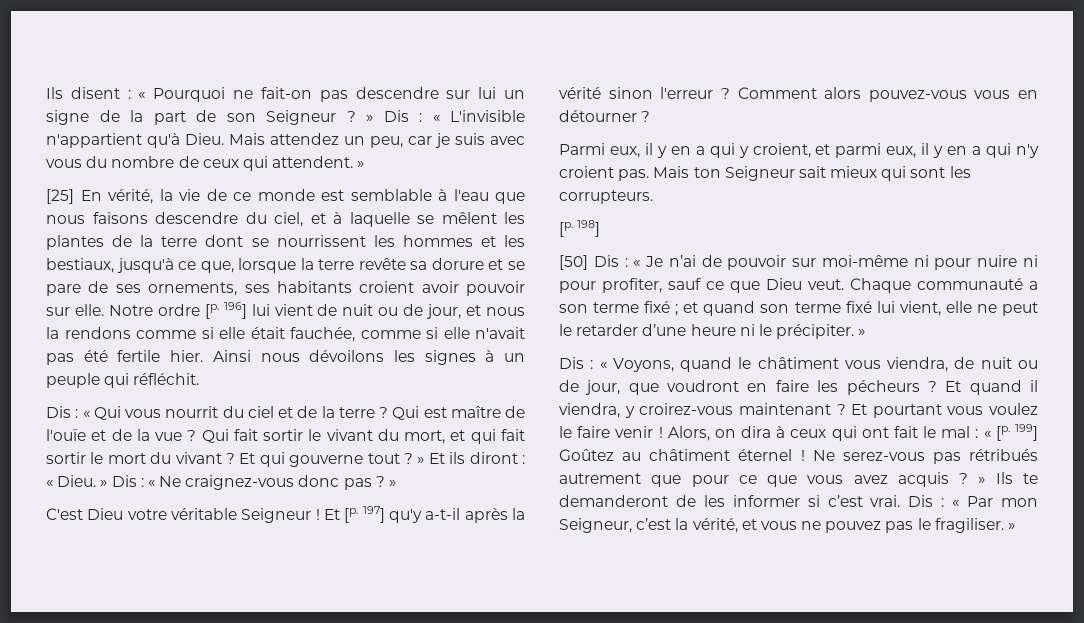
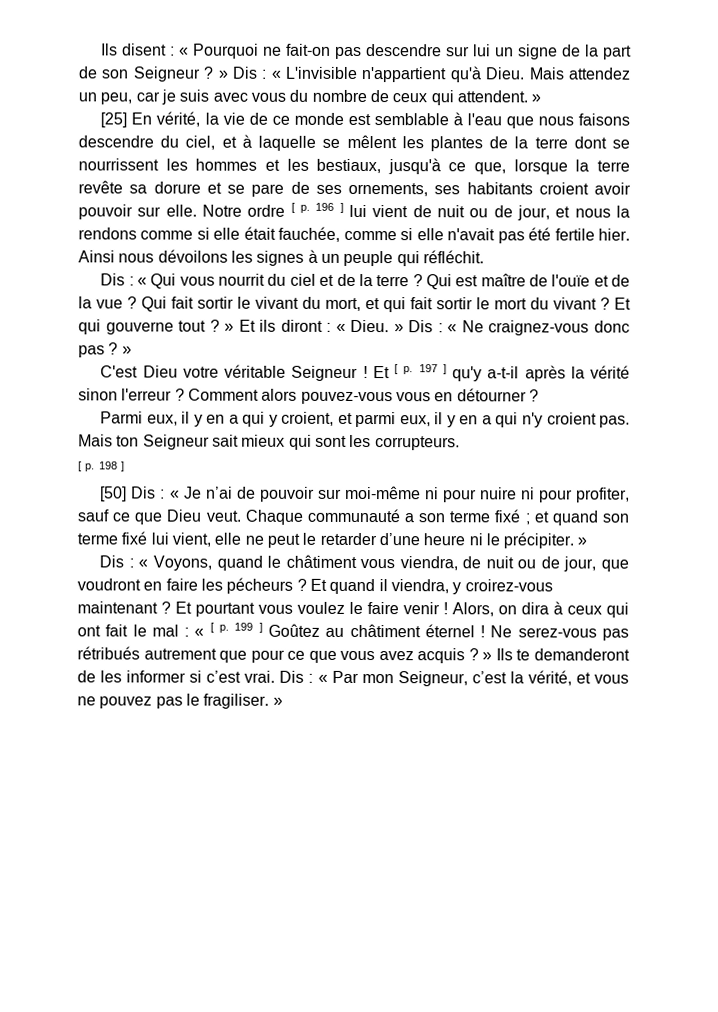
- Notre ordre [p. 196] lui vient de nuit ou de jour, et nous la rendons comme si elle était fauchée, comme si elle n'avait pas été fertile hier.
+ Notre ordre [ p. 196 ] lui vient de nuit ou de jour, et nous la rendons comme si elle était fauchée, comme si elle n'avait pas été fertile hier.
- Et [p. 197] qu'y a-t-il après la vérité sinon l'erreur ?
+ Et [ p. 197 ] qu'y a-t-il après la vérité sinon l'erreur ?
- [p. 198]
+ [ p. 198 ]
- Alors, on dira à ceux qui ont fait le mal : « [p. 199] Goûtez au châtiment éternel !
+ Alors, on dira à ceux qui ont fait le mal : « [ p. 199 ] Goûtez au châtiment éternel !

